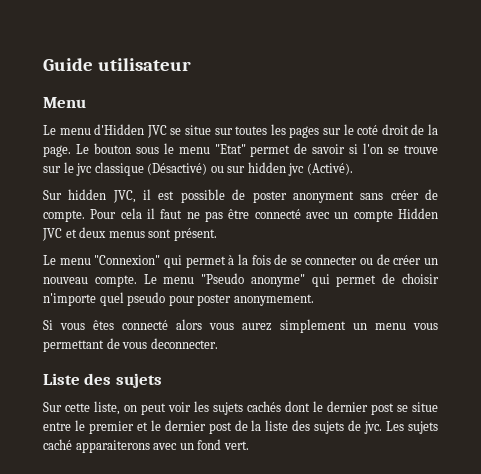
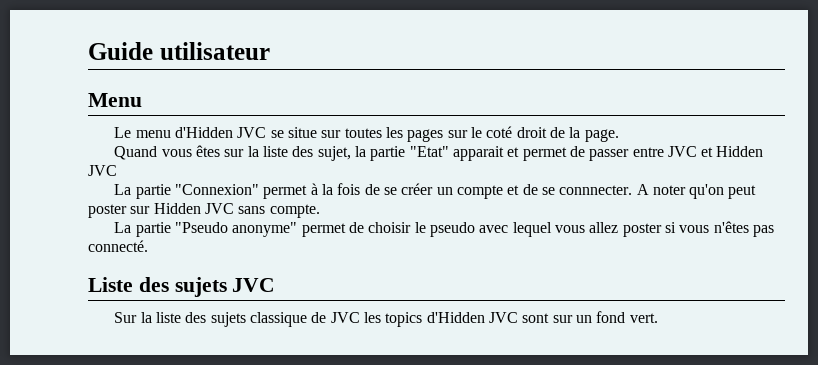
- Le menu d'Hidden JVC se situe sur toutes les pages sur le coté droit de la page. Le bouton sous le menu "Etat" permet de savoir si l'on se trouve sur le jvc classique (Désactivé) ou sur hidden jvc (Activé).
- Sur hidden JVC, il est possible de poster anonyment sans créer de compte. Pour cela il faut ne pas être connecté avec un compte Hidden JVC et deux menus sont présent.
- Le menu "Connexion" qui permet à la fois de se connecter ou de créer un nouveau compte. Le menu "Pseudo anonyme" qui permet de choisir n'importe quel pseudo pour poster anonymement.
- Si vous êtes connecté alors vous aurez simplement un menu vous permettant de vous deconnecter.
+ Le menu d'Hidden JVC se situe sur toutes les pages sur le coté droit de la page.
+ Quand vous êtes sur la liste des sujet, la partie "Etat" apparait et permet de passer entre JVC et Hidden JVC
+ La partie "Connexion" permet à la fois de se créer un compte et de se connnecter. A noter qu'on peut poster sur Hidden JVC sans compte.
+ La partie "Pseudo anonyme" permet de choisir le pseudo avec lequel vous allez poster si vous n'êtes pas connecté.
- Liste des sujets
- Sur cette liste, on peut voir les sujets cachés dont le dernier post se situe entre le premier et le dernier post de la liste des sujets de jvc. Les sujets caché apparaiterons avec un fond vert.
+ Liste des sujets JVC
+ Sur la liste des sujets classique de JVC les topics d'Hidden JVC sont sur un fond vert.

